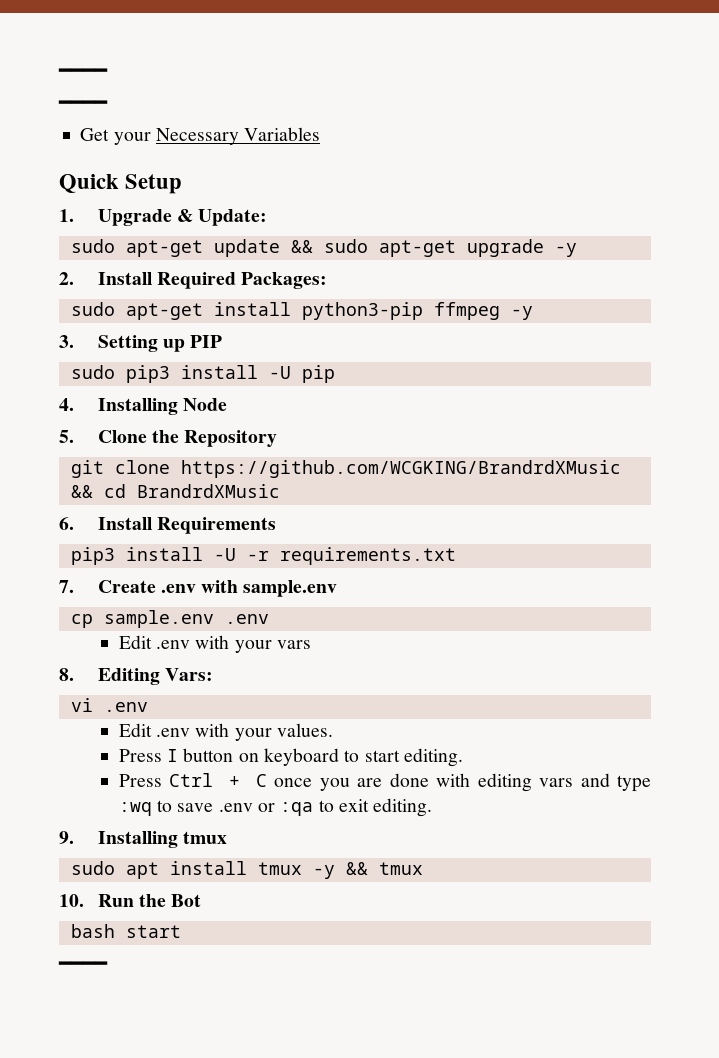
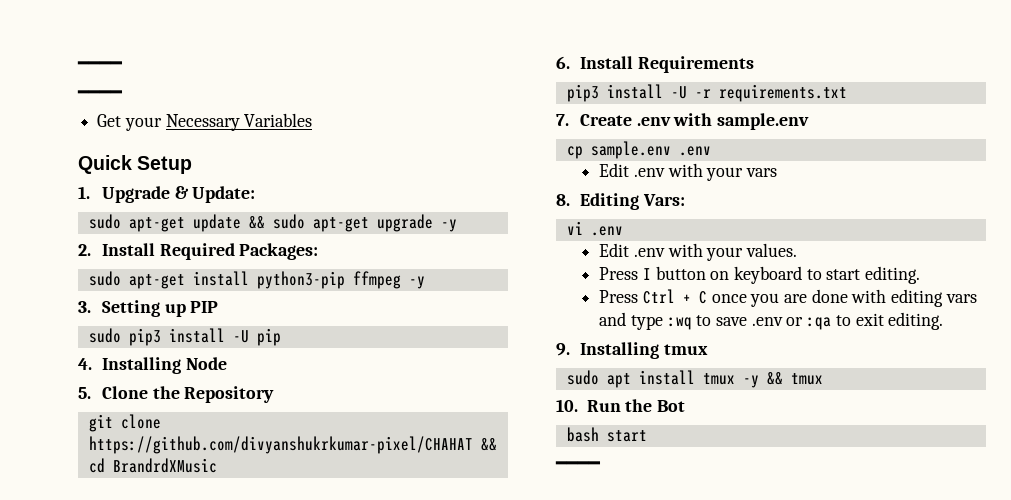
- git clone https://github.com/WCGKING/BrandrdXMusic && cd BrandrdXMusic
+ git clone https://github.com/divyanshukrkumar-pixel/CHAHAT && cd BrandrdXMusic

